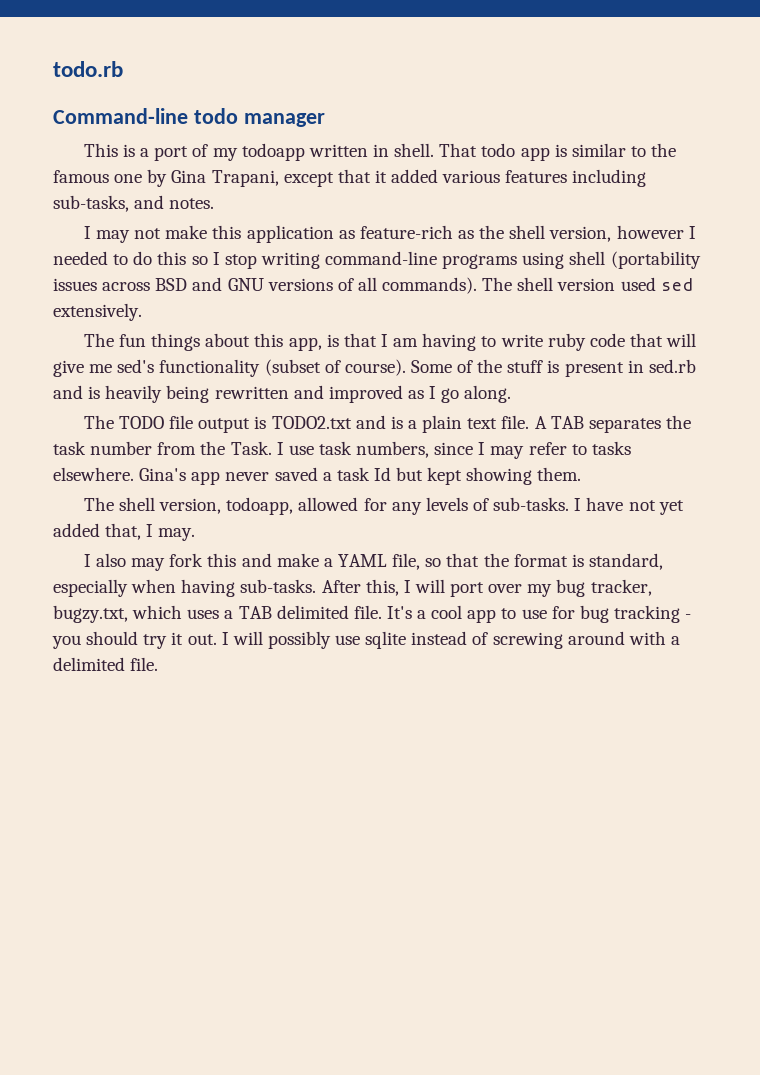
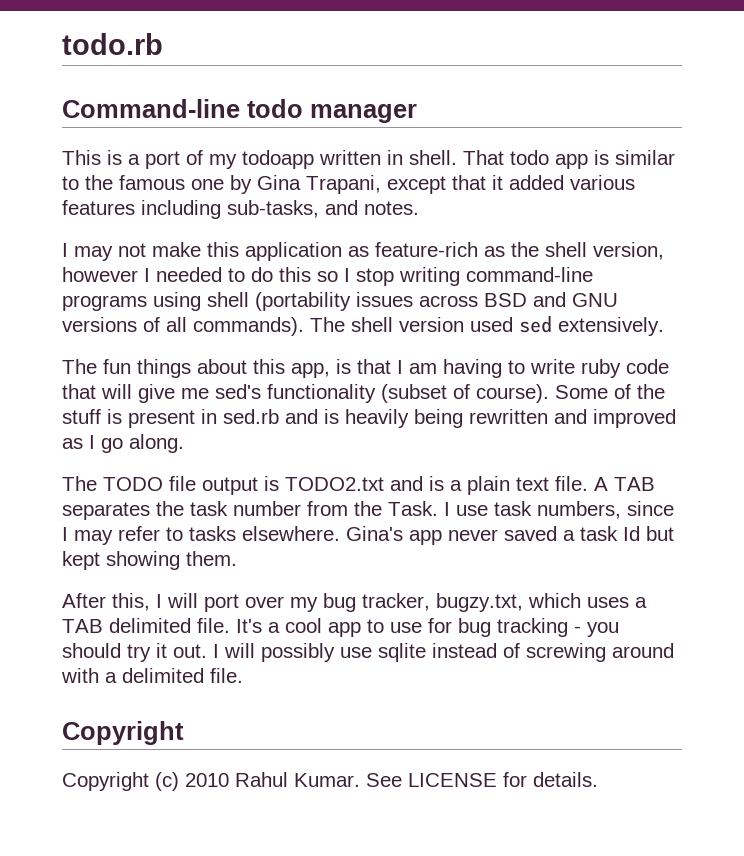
- The shell version, todoapp, allowed for any levels of sub-tasks. I have not yet added that, I may.
- I also may fork this and make a YAML file, so that the format is standard, especially when having sub-tasks.
  I will possibly use sqlite instead of screwing around with a delimited file.
+ Copyright
+ Copyright (c) 2010 Rahul Kumar. See LICENSE for details.

